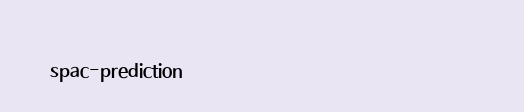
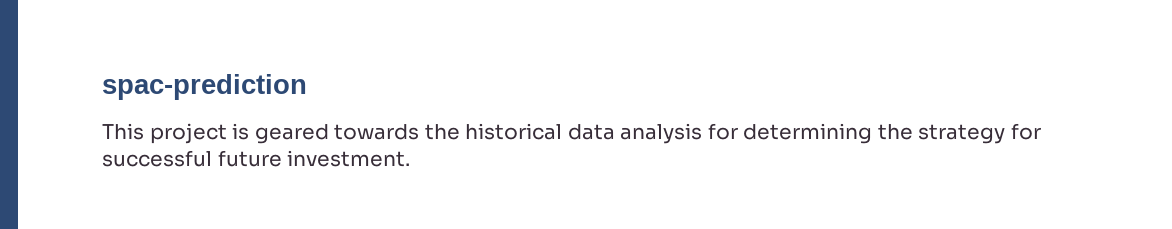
+ This project is geared towards the historical data analysis for determining the strategy for successful future investment.

